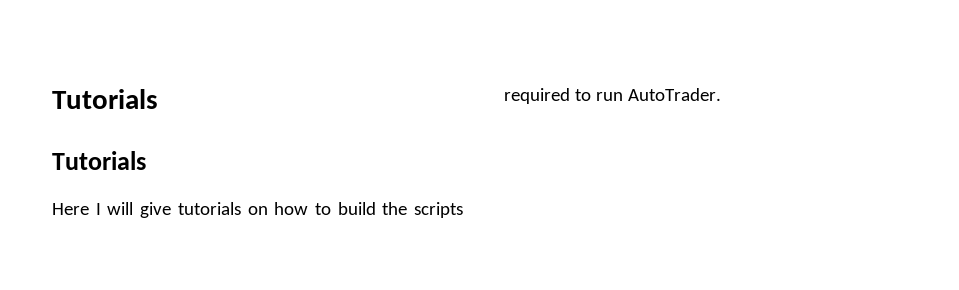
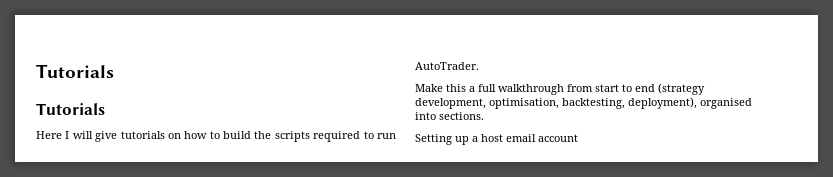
+ Make this a full walkthrough from start to end (strategy development, optimisation, backtesting, deployment), organised into sections.
+ Setting up a host email account

